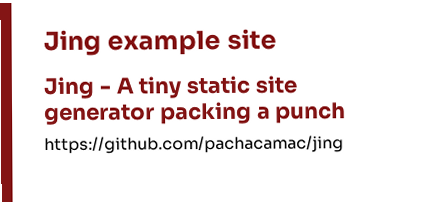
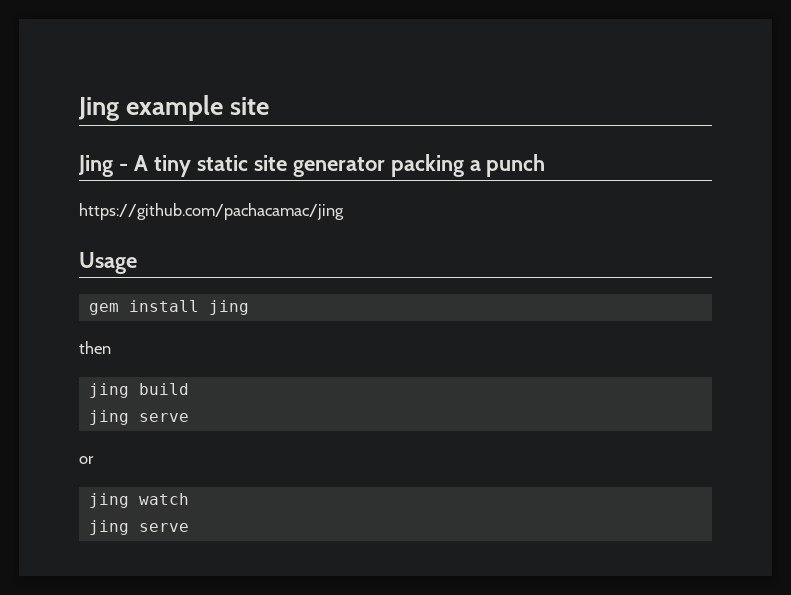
+ Usage
+ gem install jing
+ then
+ jing build
+ jing serve
+ or
+ jing watch
+ jing serve

